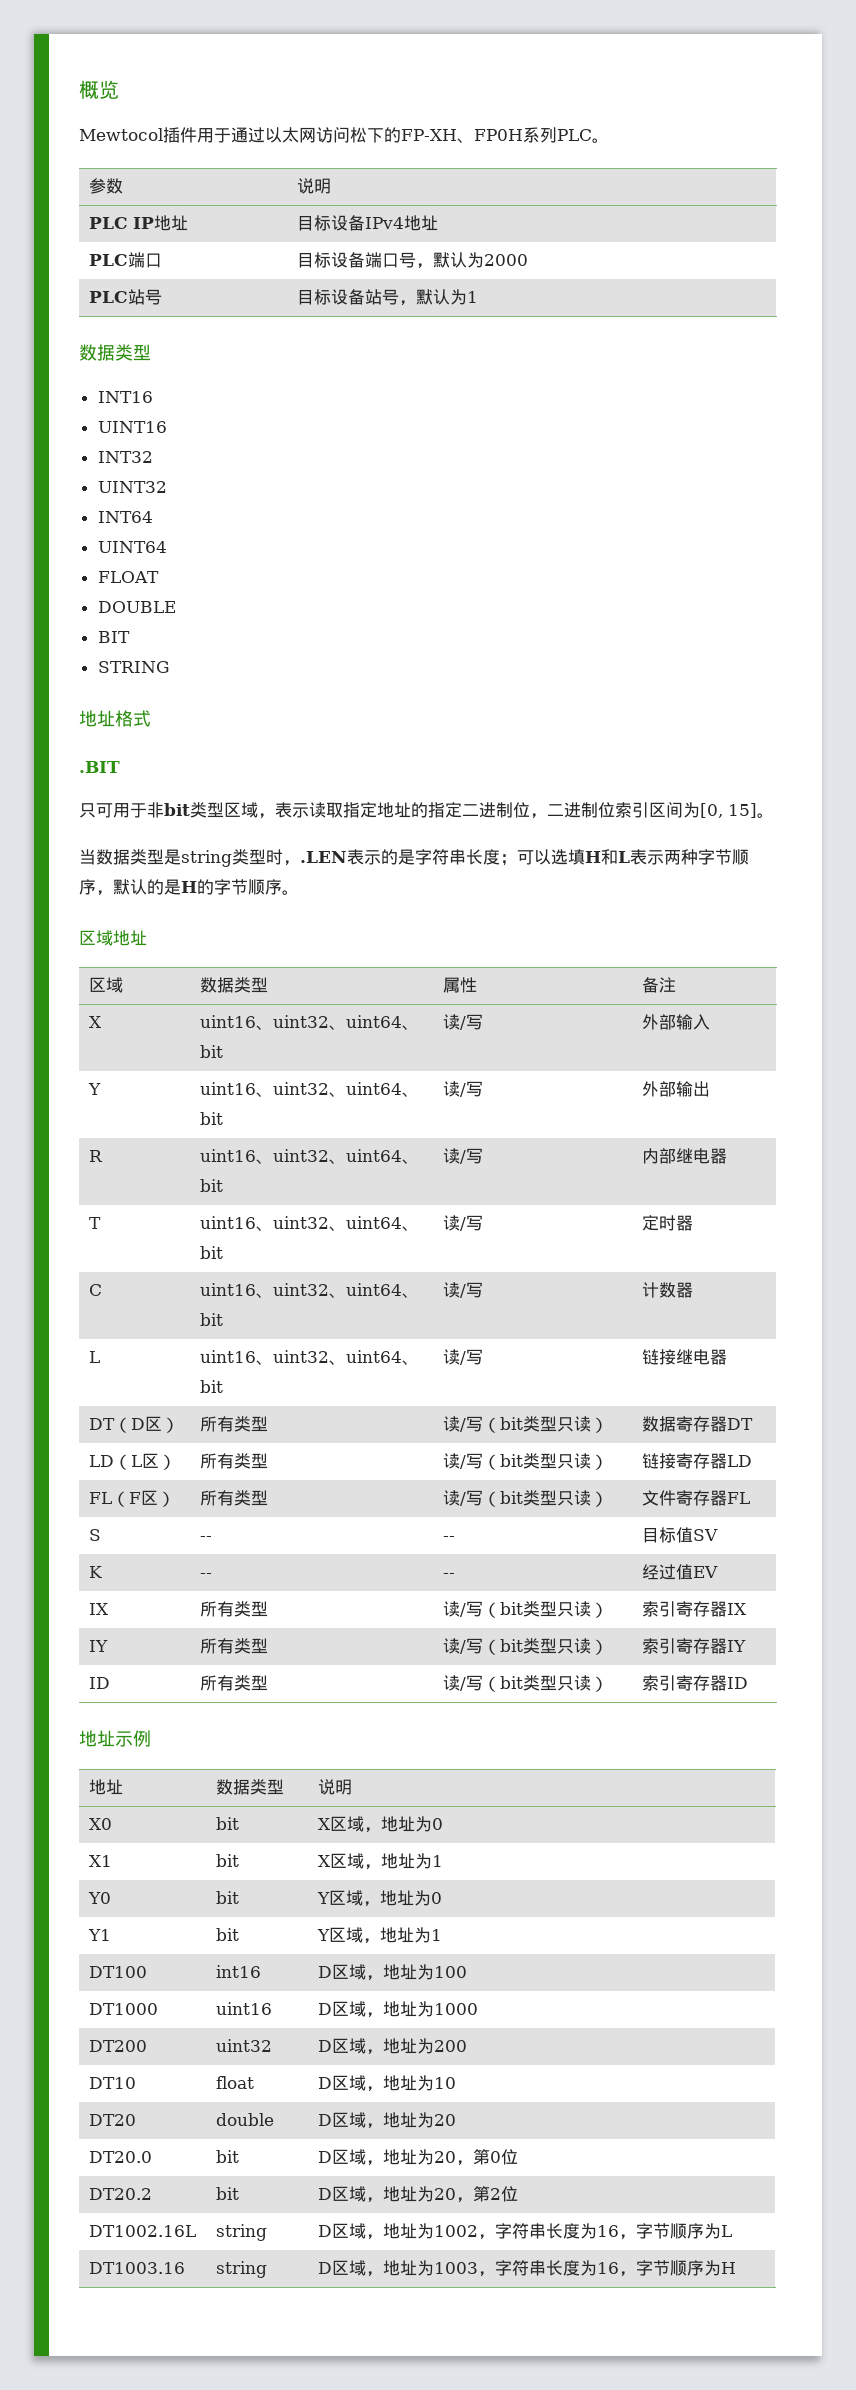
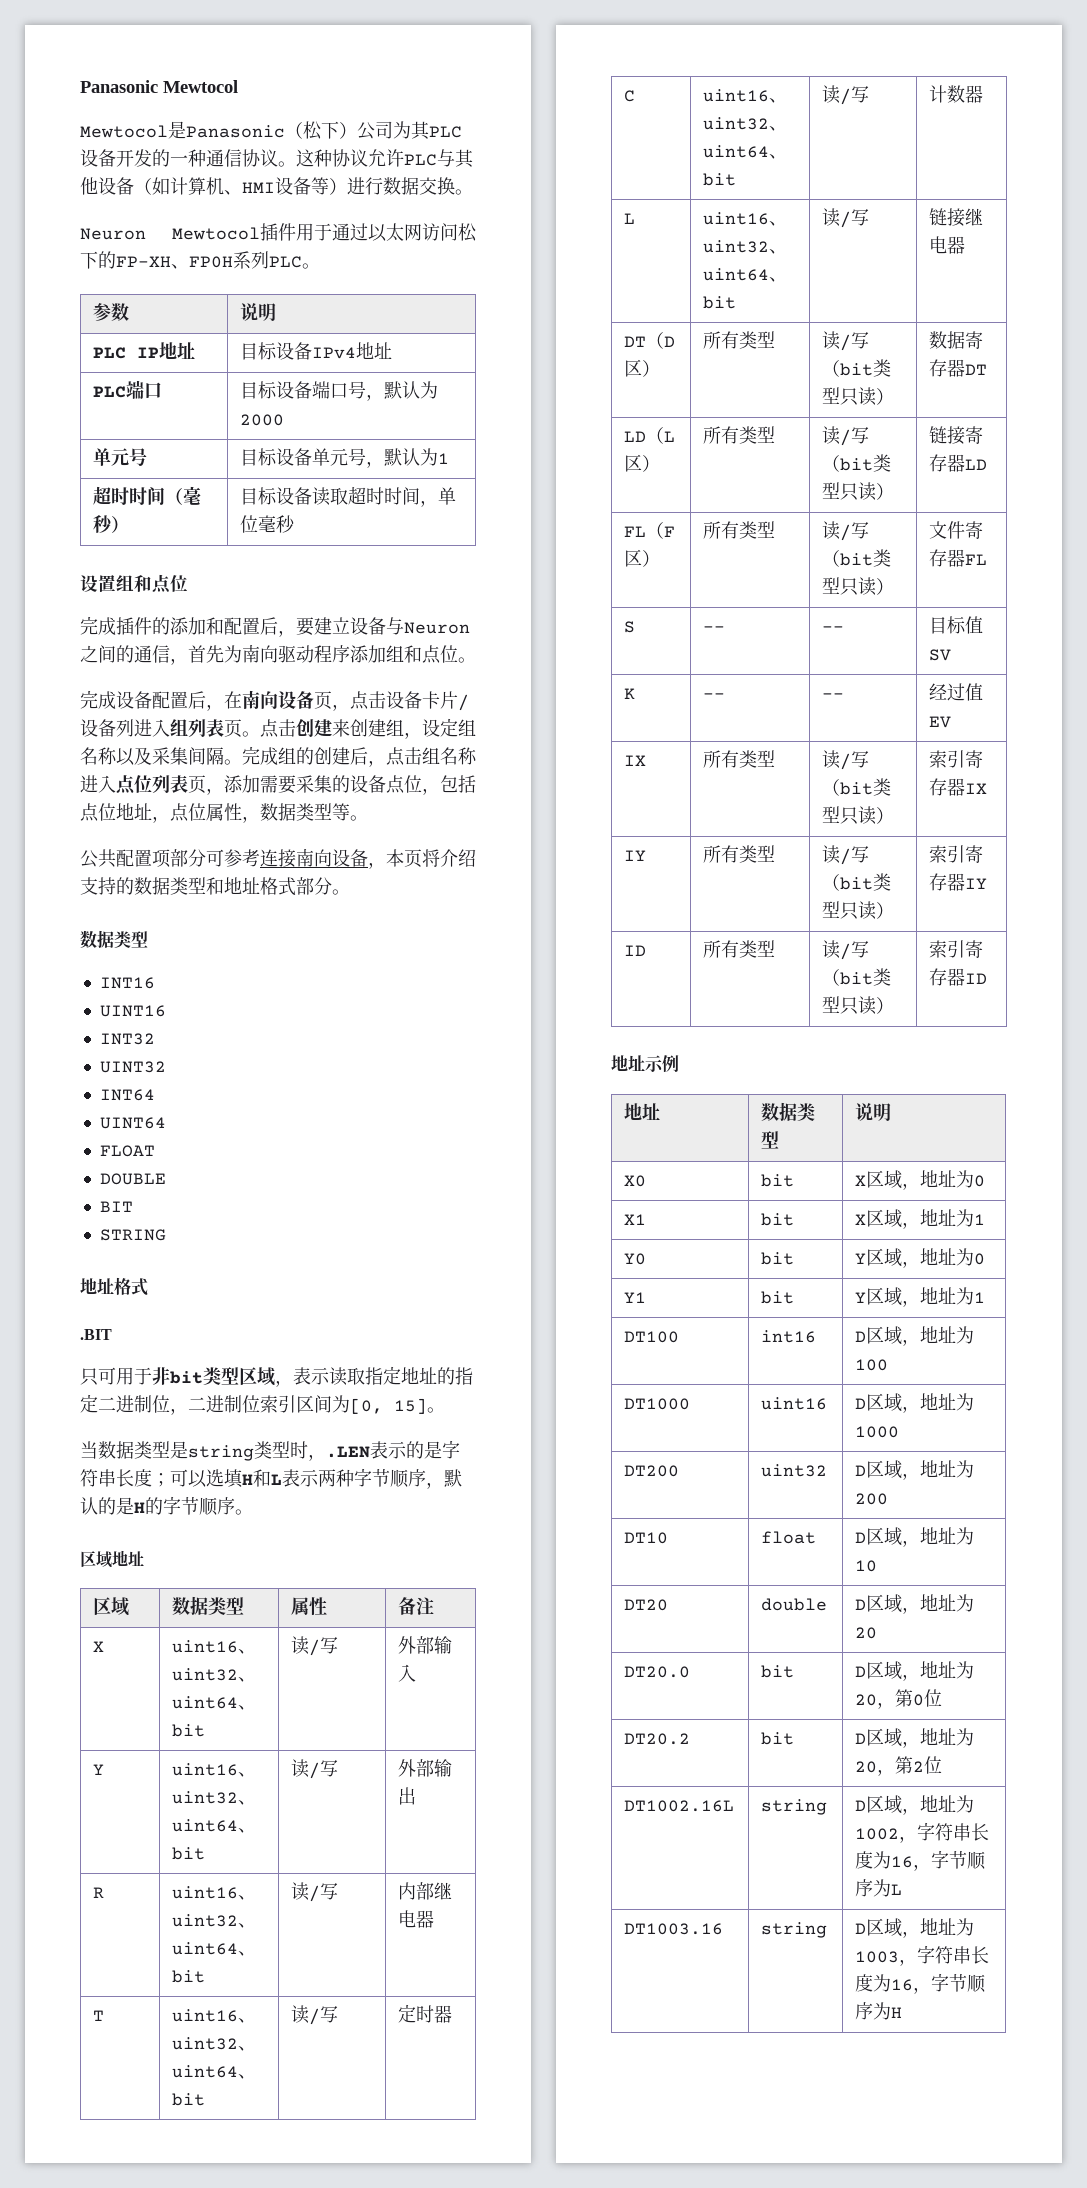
- 概览
- Mewtocol插件用于通过以太网访问松下的FP-XH、FP0H系列PLC。
+ Panasonic Mewtocol
+ Mewtocol是Panasonic（松下）公司为其PLC设备开发的一种通信协议。这种协议允许PLC与其他设备（如计算机、HMI设备等）进行数据交换。
+ Neuron Mewtocol插件用于通过以太网访问松下的FP-XH、FP0H系列PLC。
- PLC站号 | 目标设备站号，默认为1
+ 单元号 | 目标设备单元号，默认为1
+ 超时时间（毫秒） | 目标设备读取超时时间，单位毫秒
+ 设置组和点位
+ 完成插件的添加和配置后，要建立设备与Neuron之间的通信，首先为南向驱动程序添加组和点位。
+ 完成设备配置后，在南向设备页，点击设备卡片/设备列进入组列表页。点击创建来创建组，设定组名称以及采集间隔。完成组的创建后，点击组名称进入点位列表页，添加需要采集的设备点位，包括点位地址，点位属性，数据类型等。
+ 公共配置项部分可参考连接南向设备，本页将介绍支持的数据类型和地址格式部分。

